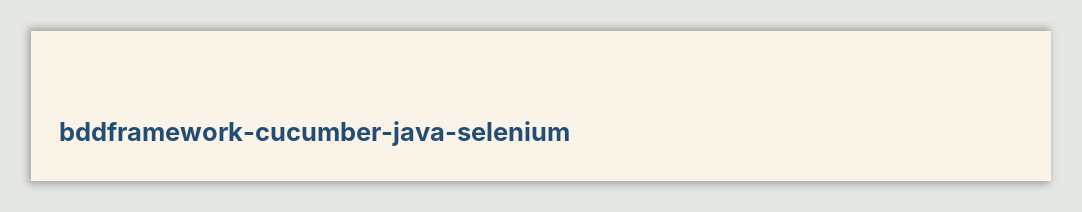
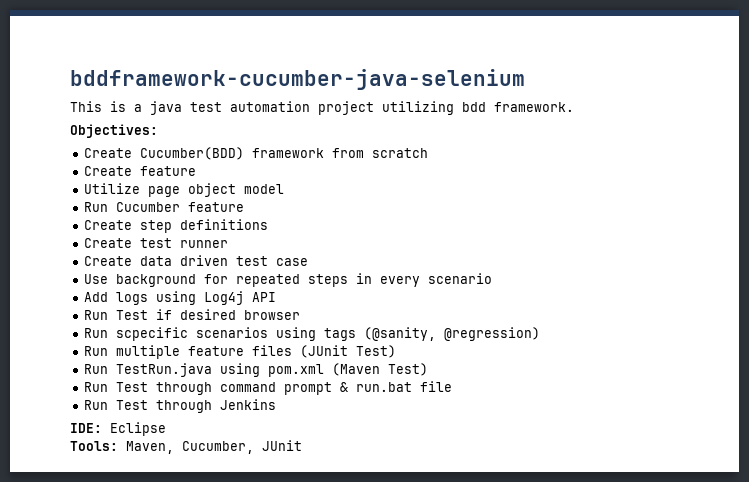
+ This is a java test automation project utilizing bdd framework.
+ Objectives:
+ Create Cucumber(BDD) framework from scratch
+ Create feature
+ Utilize page object model
+ Run Cucumber feature
+ Create step definitions
+ Create test runner
+ Create data driven test case
+ Use background for repeated steps in every scenario
+ Add logs using Log4j API
+ Run Test if desired browser
+ Run scpecific scenarios using tags (@sanity, @regression)
+ Run multiple feature files (JUnit Test)
+ Run TestRun.java using pom.xml (Maven Test)
+ Run Test through command prompt & run.bat file
+ Run Test through Jenkins
+ IDE: Eclipse
+ Tools: Maven, Cucumber, JUnit

